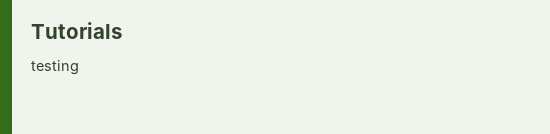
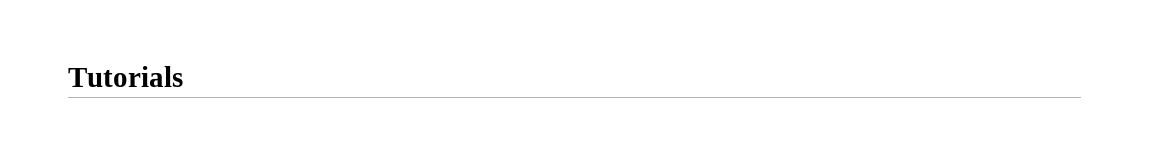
- testing

